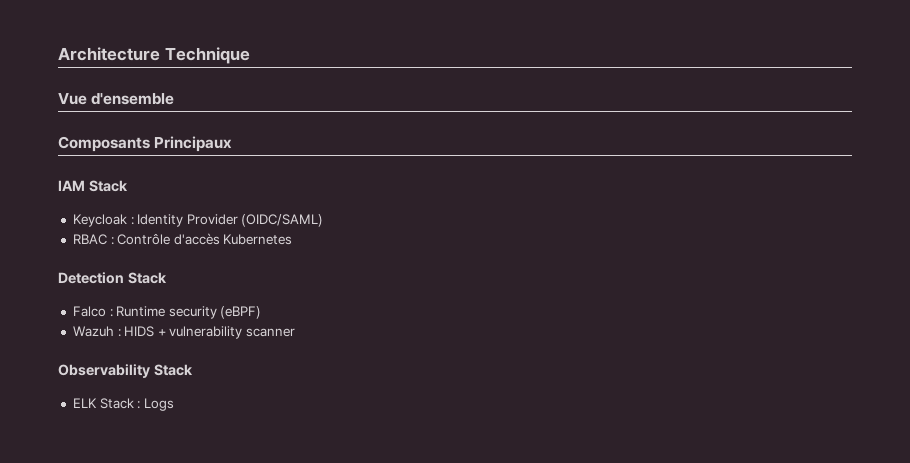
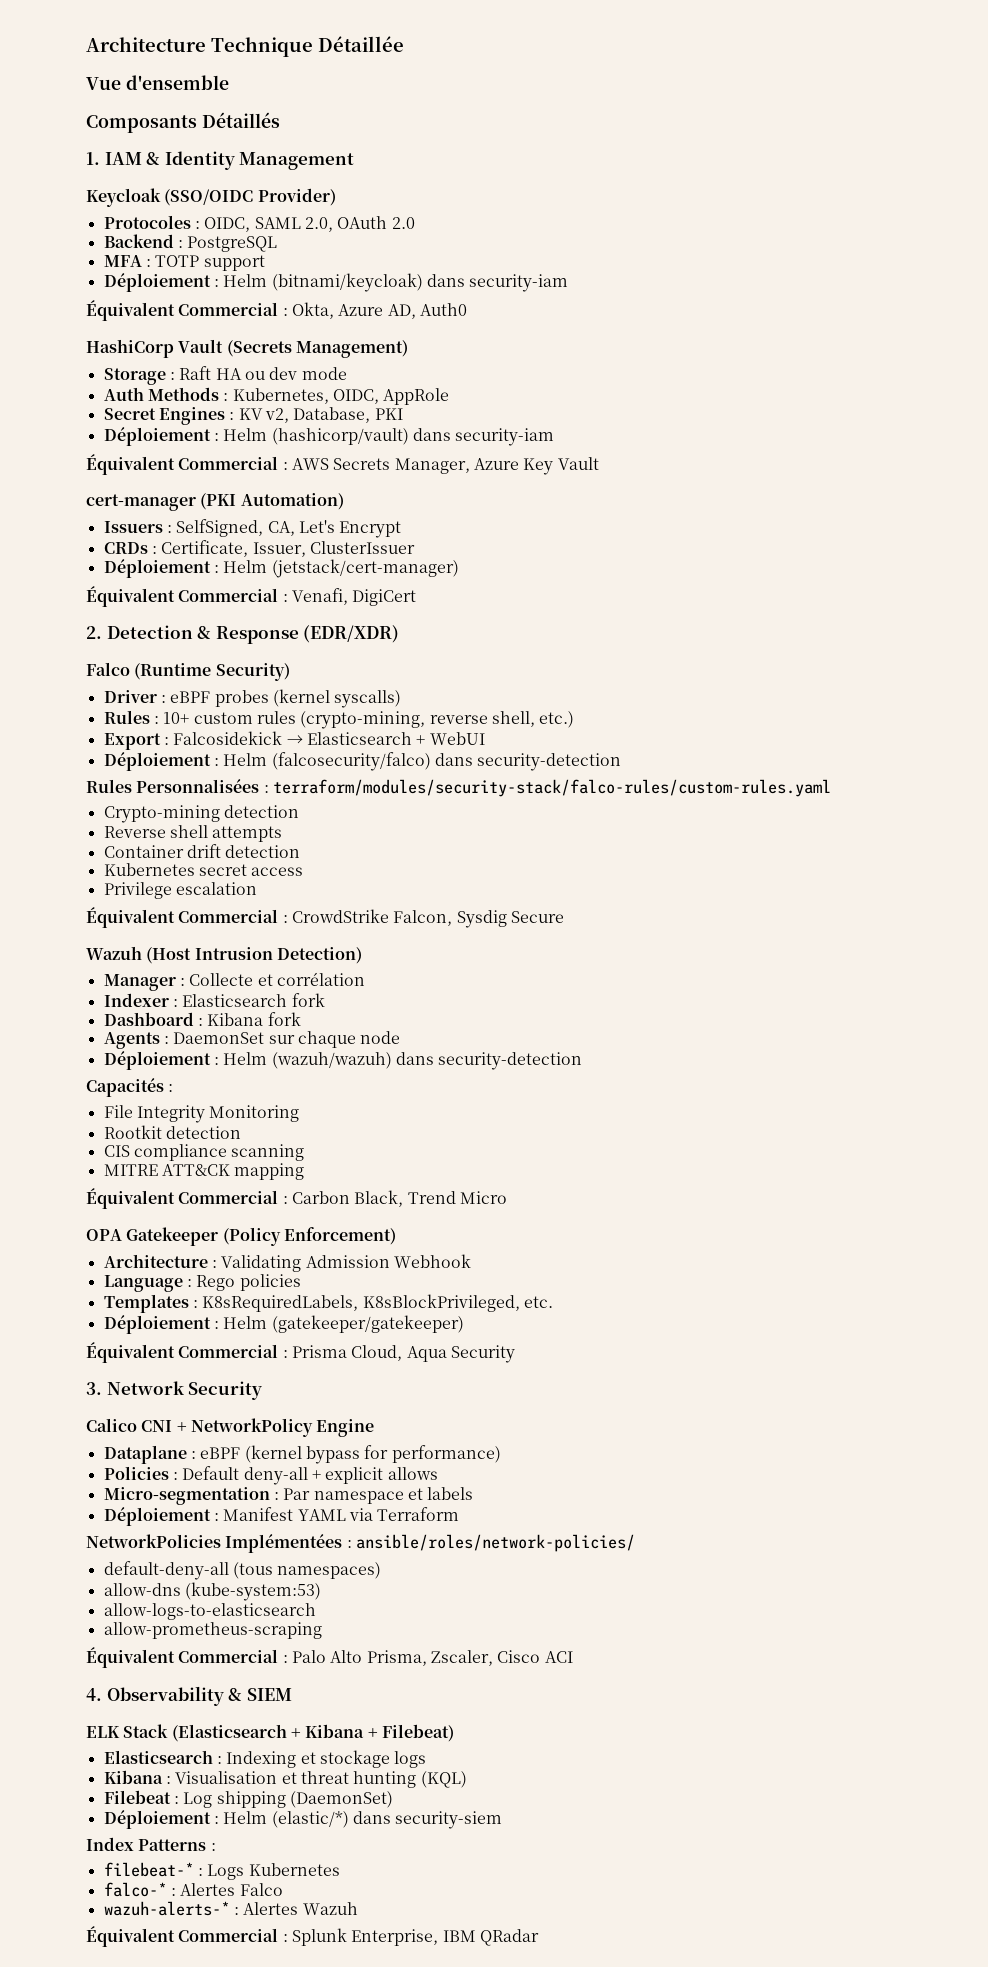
- Architecture Technique
+ Architecture Technique Détaillée
- Composants Principaux
- IAM Stack
- Keycloak : Identity Provider (OIDC/SAML)
- RBAC : Contrôle d'accès Kubernetes
- Detection Stack
- Falco : Runtime security (eBPF)
- Wazuh : HIDS + vulnerability scanner
- Observability Stack
- ELK Stack : Logs
+ Composants Détaillés
+ 1. IAM & Identity Management
+ Keycloak (SSO/OIDC Provider)
+ Protocoles : OIDC, SAML 2.0, OAuth 2.0
+ Backend : PostgreSQL
+ MFA : TOTP support
+ Déploiement : Helm (bitnami/keycloak) dans security-iam
+ Équivalent Commercial : Okta, Azure AD, Auth0
+ HashiCorp Vault (Secrets Management)
+ Storage : Raft HA ou dev mode
+ Auth Methods : Kubernetes, OIDC, AppRole
+ Secret Engines : KV v2, Database, PKI
+ Déploiement : Helm (hashicorp/vault) dans security-iam
+ Équivalent Commercial : AWS Secrets Manager, Azure Key Vault
+ cert-manager (PKI Automation)
+ Issuers : SelfSigned, CA, Let's Encrypt
+ CRDs : Certificate, Issuer, ClusterIssuer
+ Déploiement : Helm (jetstack/cert-manager)
+ Équivalent Commercial : Venafi, DigiCert
+ 2. Detection & Response (EDR/XDR)
+ Falco (Runtime Security)
+ Driver : eBPF probes (kernel syscalls)
+ Rules : 10+ custom rules (crypto-mining, reverse shell, etc.)
+ Export : Falcosidekick → Elasticsearch + WebUI
+ Déploiement : Helm (falcosecurity/falco) dans security-detection
+ Rules Personnalisées : terraform/modules/security-stack/falco-rules/custom-rules.yaml
+ Crypto-mining detection
+ Reverse shell attempts
+ Container drift detection
+ Kubernetes secret access
+ Privilege escalation
+ Équivalent Commercial : CrowdStrike Falcon, Sysdig Secure
+ Wazuh (Host Intrusion Detection)
+ Manager : Collecte et corrélation
+ Indexer : Elasticsearch fork
+ Dashboard : Kibana fork
+ Agents : DaemonSet sur chaque node
+ Déploiement : Helm (wazuh/wazuh) dans security-detection
+ Capacités :
+ File Integrity Monitoring
+ Rootkit detection
+ CIS compliance scanning
+ MITRE ATT&CK mapping
+ Équivalent Commercial : Carbon Black, Trend Micro
+ OPA Gatekeeper (Policy Enforcement)
+ Architecture : Validating Admission Webhook
+ Language : Rego policies
+ Templates : K8sRequiredLabels, K8sBlockPrivileged, etc.
+ Déploiement : Helm (gatekeeper/gatekeeper)
+ Équivalent Commercial : Prisma Cloud, Aqua Security
+ 3. Network Security
+ Calico CNI + NetworkPolicy Engine
+ Dataplane : eBPF (kernel bypass for performance)
+ Policies : Default deny-all + explicit allows
+ Micro-segmentation : Par namespace et labels
+ Déploiement : Manifest YAML via Terraform
+ NetworkPolicies Implémentées : ansible/roles/network-policies/
+ default-deny-all (tous namespaces)
+ allow-dns (kube-system:53)
+ allow-logs-to-elasticsearch
+ allow-prometheus-scraping
+ Équivalent Commercial : Palo Alto Prisma, Zscaler, Cisco ACI
+ 4. Observability & SIEM
+ ELK Stack (Elasticsearch + Kibana + Filebeat)
+ Elasticsearch : Indexing et stockage logs
+ Kibana : Visualisation et threat hunting (KQL)
+ Filebeat : Log shipping (DaemonSet)
+ Déploiement : Helm (elastic/*) dans security-siem
+ Index Patterns :
+ filebeat-* : Logs Kubernetes
+ falco-* : Alertes Falco
+ wazuh-alerts-* : Alertes Wazuh
+ Équivalent Commercial : Splunk Enterprise, IBM QRadar

